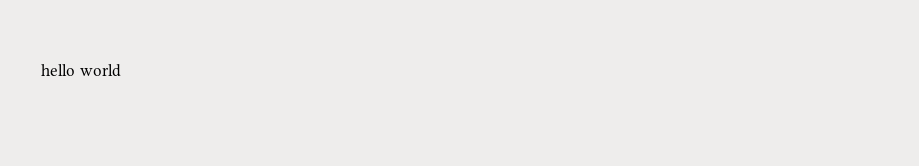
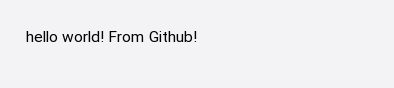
- hello world
+ hello world! From Github!

